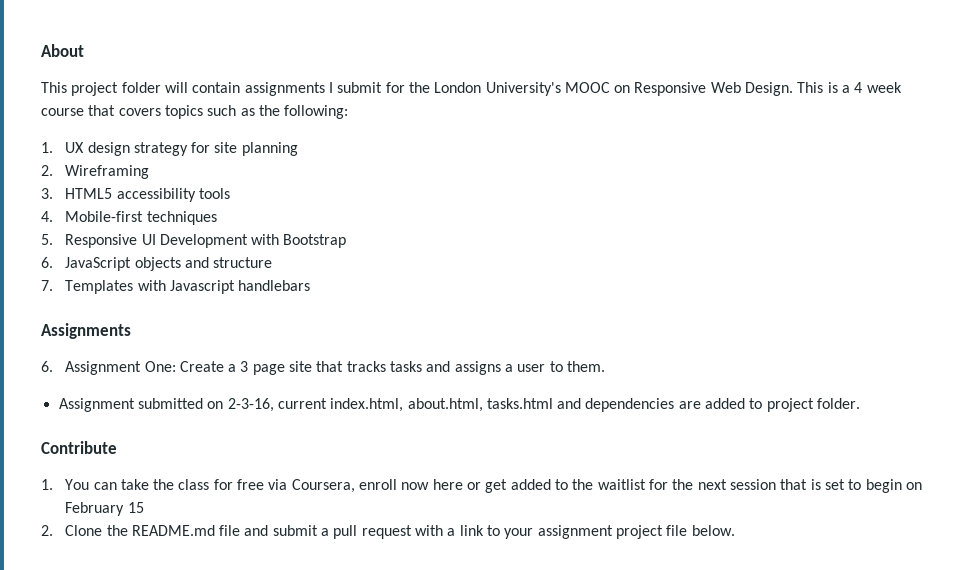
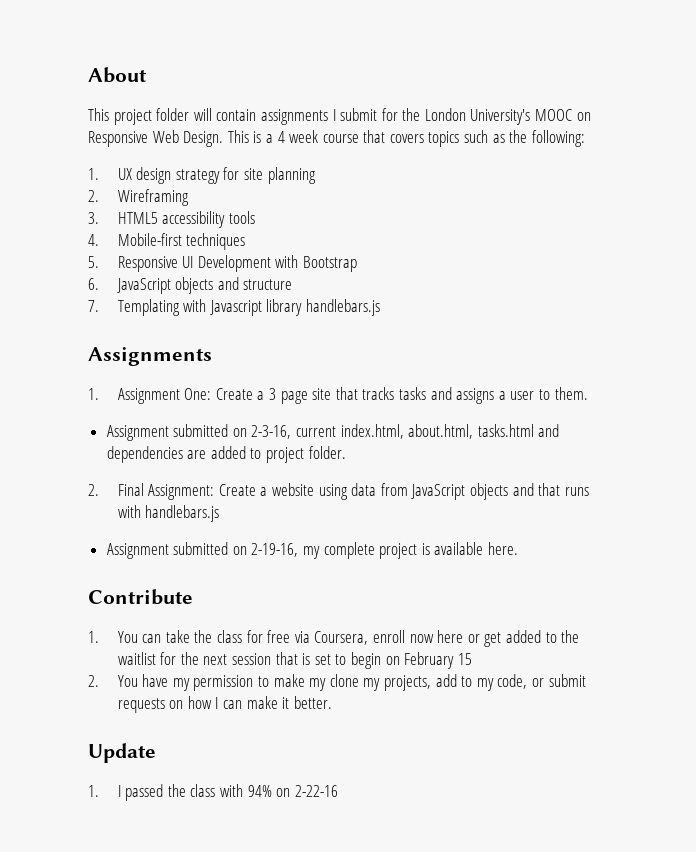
- 7. Templates with Javascript handlebars
+ 7. Templating with Javascript library handlebars.js
- 6. Assignment One: Create a 3 page site that tracks tasks and assigns a user to them.
+ 1. Assignment One: Create a 3 page site that tracks tasks and assigns a user to them.
+ 2. Final Assignment: Create a website using data from JavaScript objects and that runs with handlebars.js
+ Assignment submitted on 2-19-16, my complete project is available here.
- 2. Clone the README.md file and submit a pull request with a link to your assignment project file below.
+ 2. You have my permission to make my clone my projects, add to my code, or submit requests on how I can make it better.
+ Update
+ 1. I passed the class with 94% on 2-22-16

